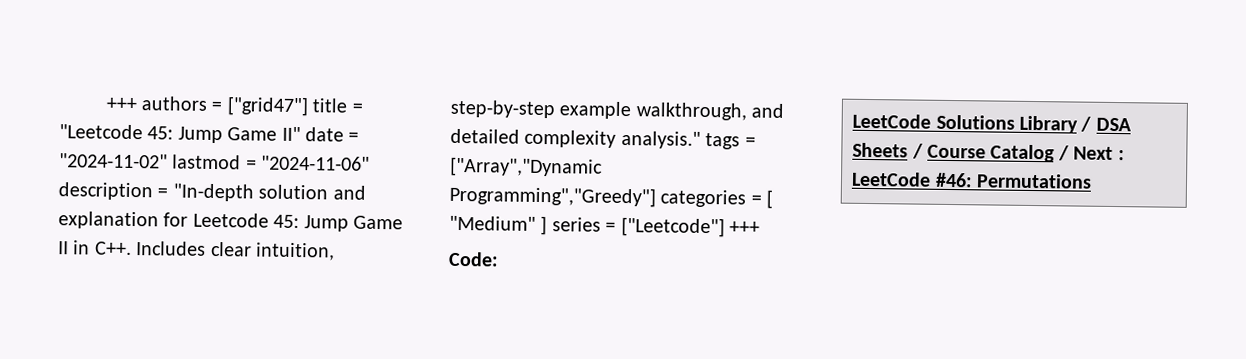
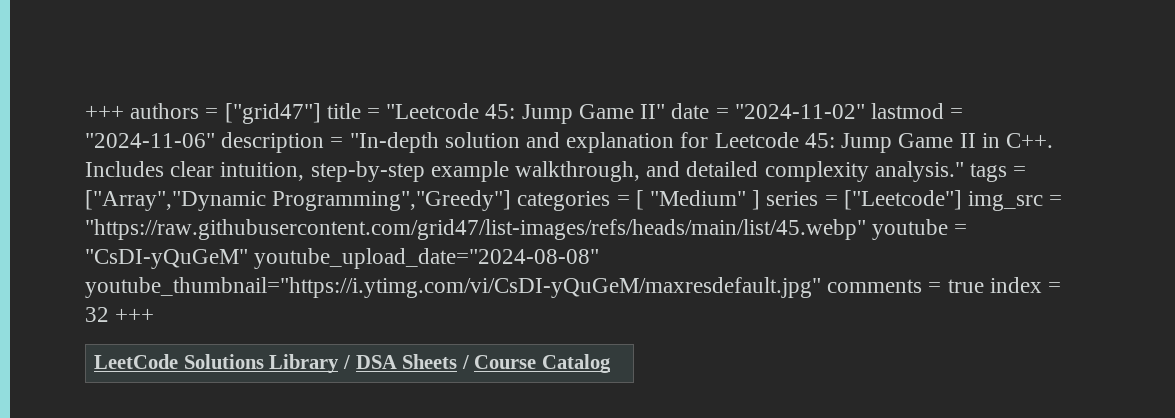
- +++ authors = ["grid47"] title = "Leetcode 45: Jump Game II" date = "2024-11-02" lastmod = "2024-11-06" description = "In-depth solution and explanation for Leetcode 45: Jump Game II in C++. Includes clear intuition, step-by-step example walkthrough, and detailed complexity analysis." tags = ["Array","Dynamic Programming","Greedy"] categories = [ "Medium" ] series = ["Leetcode"] +++
- Code:
+ +++ authors = ["grid47"] title = "Leetcode 45: Jump Game II" date = "2024-11-02" lastmod = "2024-11-06" description = "In-depth solution and explanation for Leetcode 45: Jump Game II in C++. Includes clear intuition, step-by-step example walkthrough, and detailed complexity analysis." tags = ["Array","Dynamic Programming","Greedy"] categories = [ "Medium" ] series = ["Leetcode"] img_src = "https://raw.githubusercontent.com/grid47/list-images/refs/heads/main/list/45.webp" youtube = "CsDI-yQuGeM" youtube_upload_date="2024-08-08" youtube_thumbnail="https://i.ytimg.com/vi/CsDI-yQuGeM/maxresdefault.jpg" comments = true index = 32 +++
- LeetCode Solutions Library / DSA Sheets / Course Catalog / Next : LeetCode #46: Permutations
+ LeetCode Solutions Library / DSA Sheets / Course Catalog

